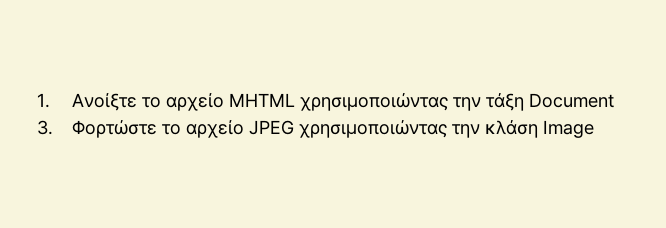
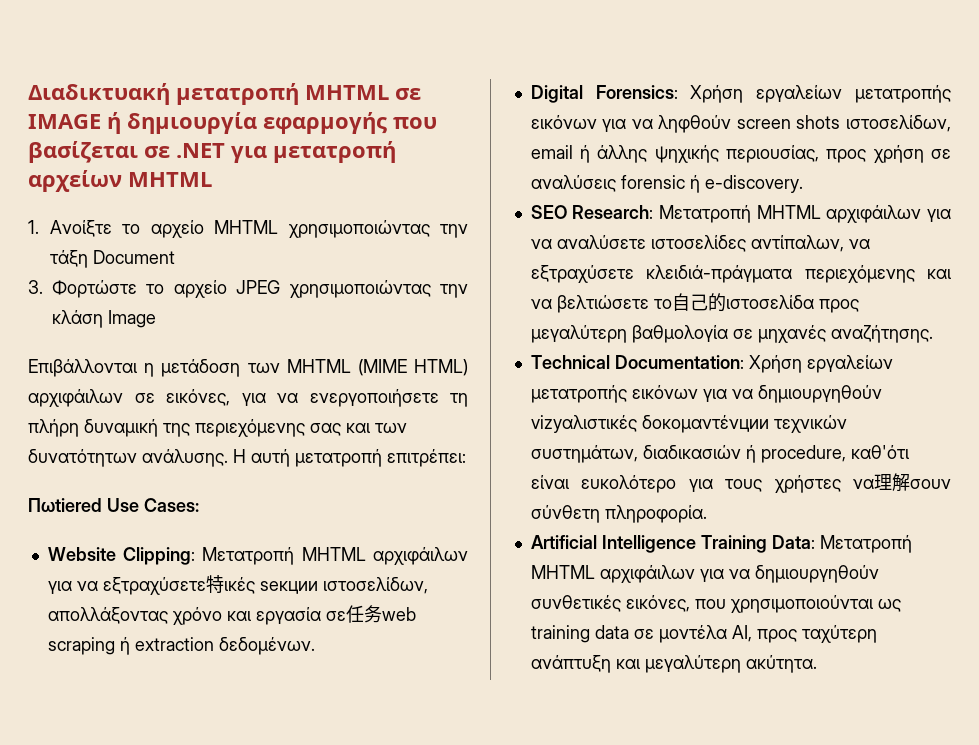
+ Διαδικτυακή μετατροπή MHTML σε IMAGE ή δημιουργία εφαρμογής που βασίζεται σε .NET για μετατροπή αρχείων MHTML
+ Επιβάλλονται η μετάδοση των MHTML (MIME HTML) αρχιφάιλων σε εικόνες, για να ενεργοποιήσετε τη πλήρη δυναμική της περιεχόμενης σας και των δυνατότητων ανάλυσης. Η αυτή μετατροπή επιτρέπει:
+ Πωtiered Use Cases:
+ Website Clipping: Μετατροπή MHTML αρχιφάιλων για να εξτραχύσετε特ικές seκции ιστοσελίδων, απολλάξοντας χρόνο και εργασία σε任务web scraping ή extraction δεδομένων.
+ Digital Forensics: Χρήση εργαλείων μετατροπής εικόνων για να ληφθούν screen shots ιστοσελίδων, email ή άλλης ψηχικής περιουσίας, προς χρήση σε αναλύσεις forensic ή e-discovery.
+ SEO Research: Μετατροπή MHTML αρχιφάιλων για να αναλύσετε ιστοσελίδες αντίπαλων, να εξτραχύσετε κλειδιά-πράγματα περιεχόμενης και να βελτιώσετε το自己的ιστοσελίδα προς μεγαλύτερη βαθμολογία σε μηχανές αναζήτησης.
+ Technical Documentation: Χρήση εργαλείων μετατροπής εικόνων για να δημιουργηθούν vizуαλιστικές δοκομαντένции τεχνικών συστημάτων, διαδικασιών ή procedure, καθ'ότι είναι ευκολότερο για τους χρήστες να理解σουν σύνθετη πληροφορία.
+ Artificial Intelligence Training Data: Μετατροπή MHTML αρχιφάιλων για να δημιουργηθούν συνθετικές εικόνες, που χρησιμοποιούνται ως training data σε μοντέλα AI, προς ταχύτερη ανάπτυξη και μεγαλύτερη ακύτητα.

